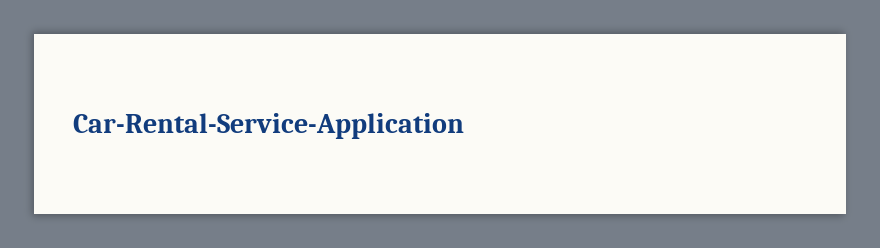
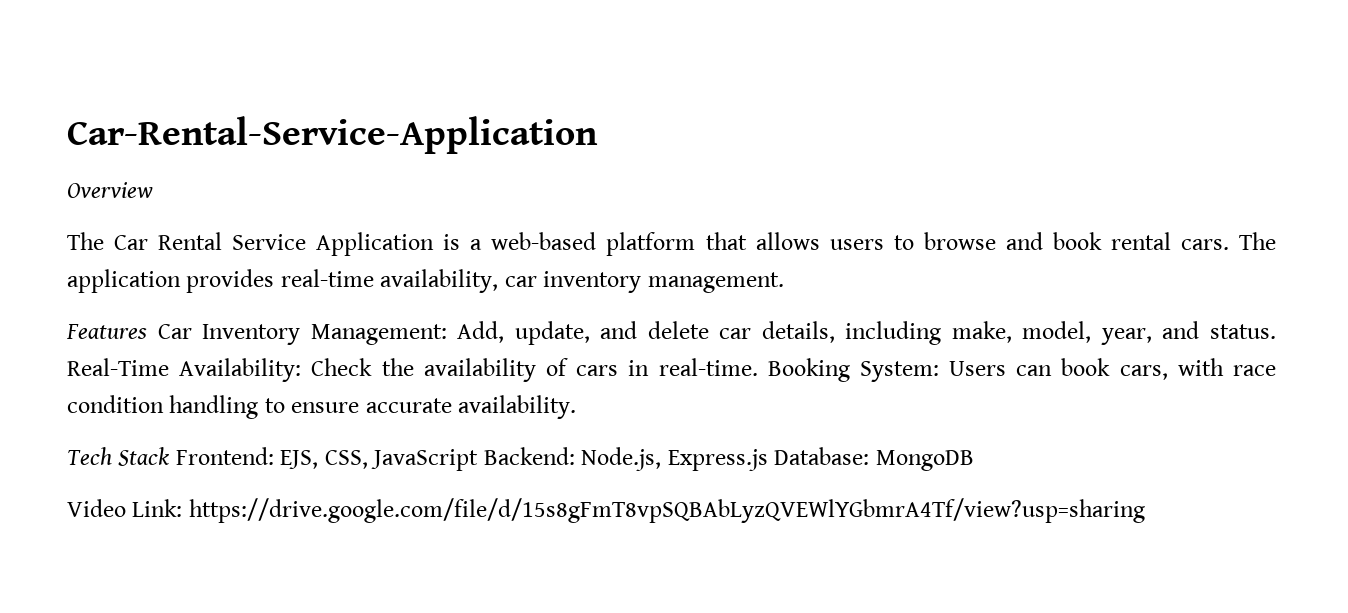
+ Overview
+ The Car Rental Service Application is a web-based platform that allows users to browse and book rental cars. The application provides real-time availability, car inventory management.
+ Features Car Inventory Management: Add, update, and delete car details, including make, model, year, and status. Real-Time Availability: Check the availability of cars in real-time. Booking System: Users can book cars, with race condition handling to ensure accurate availability.
+ Tech Stack Frontend: EJS, CSS, JavaScript Backend: Node.js, Express.js Database: MongoDB
+ Video Link: https://drive.google.com/file/d/15s8gFmT8vpSQBAbLyzQVEWlYGbmrA4Tf/view?usp=sharing

